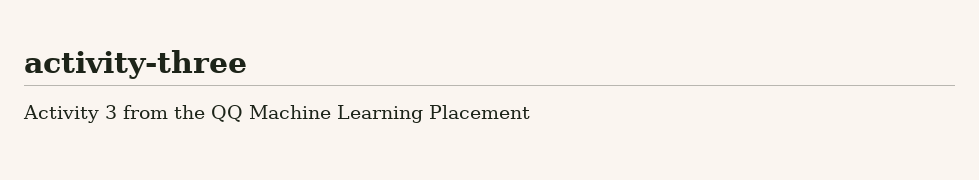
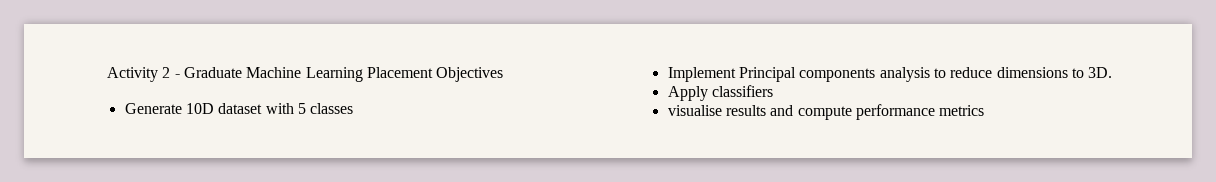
- activity-three
- Activity 3 from the QQ Machine Learning Placement
+ Activity 2 - Graduate Machine Learning Placement Objectives
+ Generate 10D dataset with 5 classes
+ Implement Principal components analysis to reduce dimensions to 3D.
+ Apply classifiers
+ visualise results and compute performance metrics

